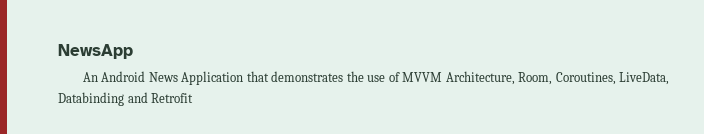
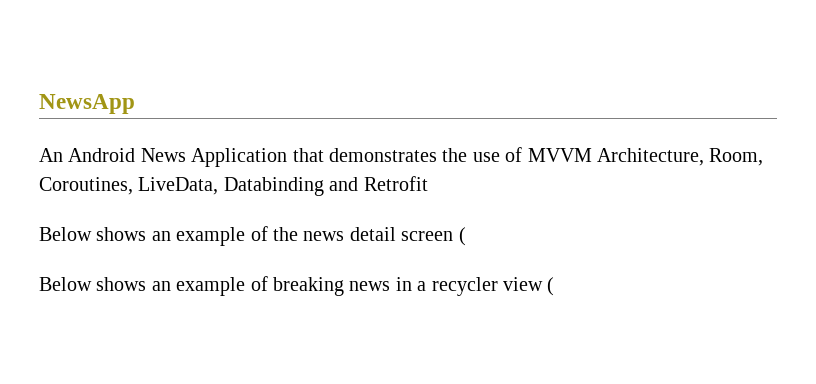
+ Below shows an example of the news detail screen (
+ Below shows an example of breaking news in a recycler view (

